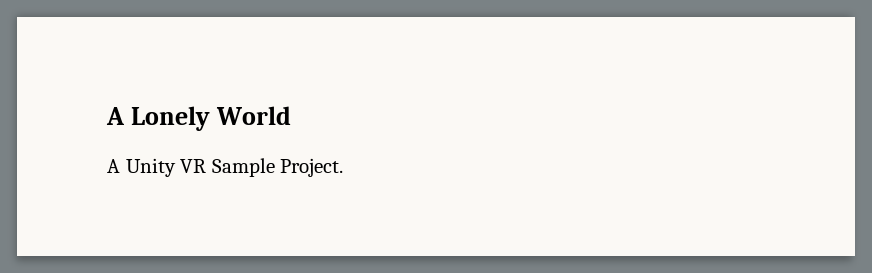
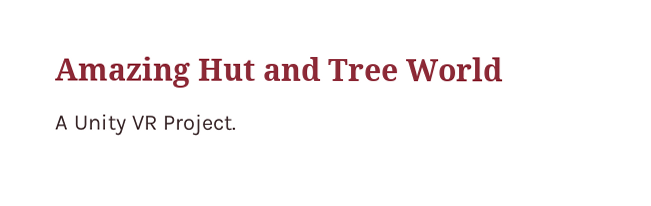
- A Lonely World
+ Amazing Hut and Tree World
- A Unity VR Sample Project.
+ A Unity VR Project.

